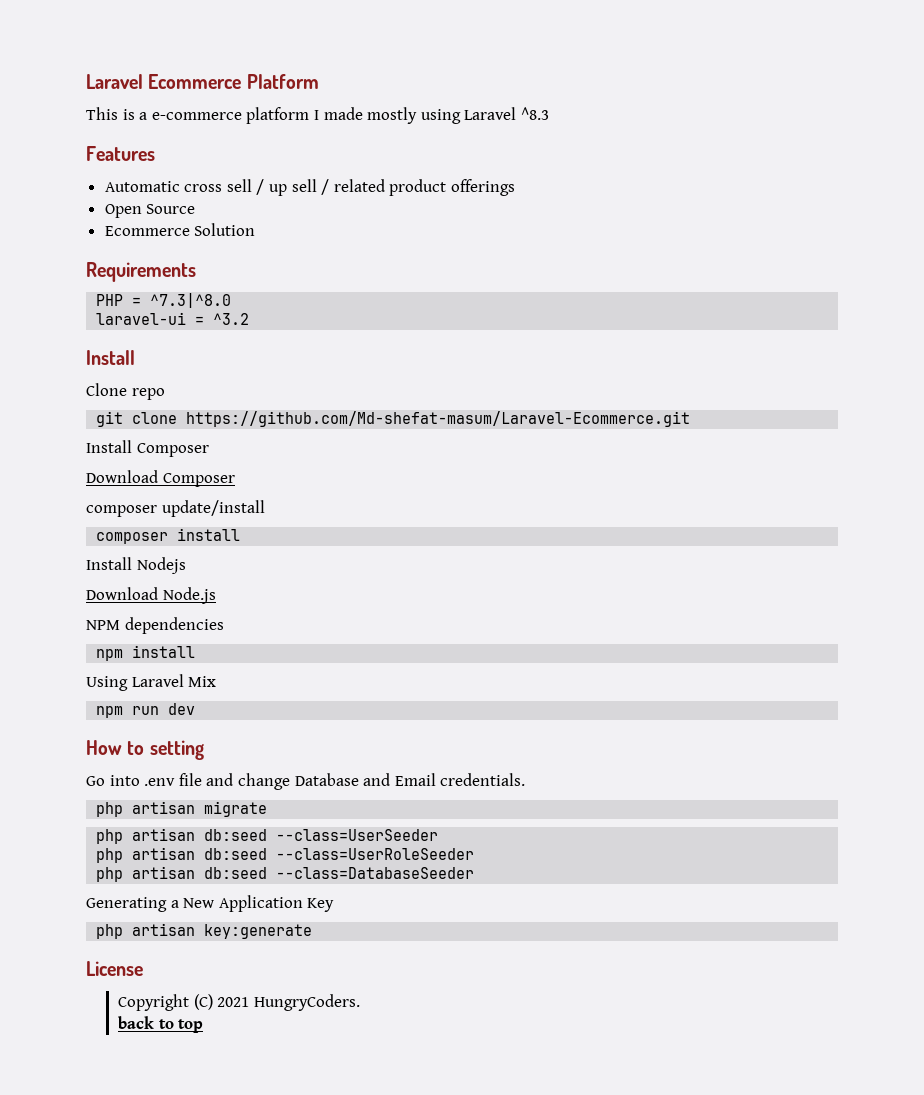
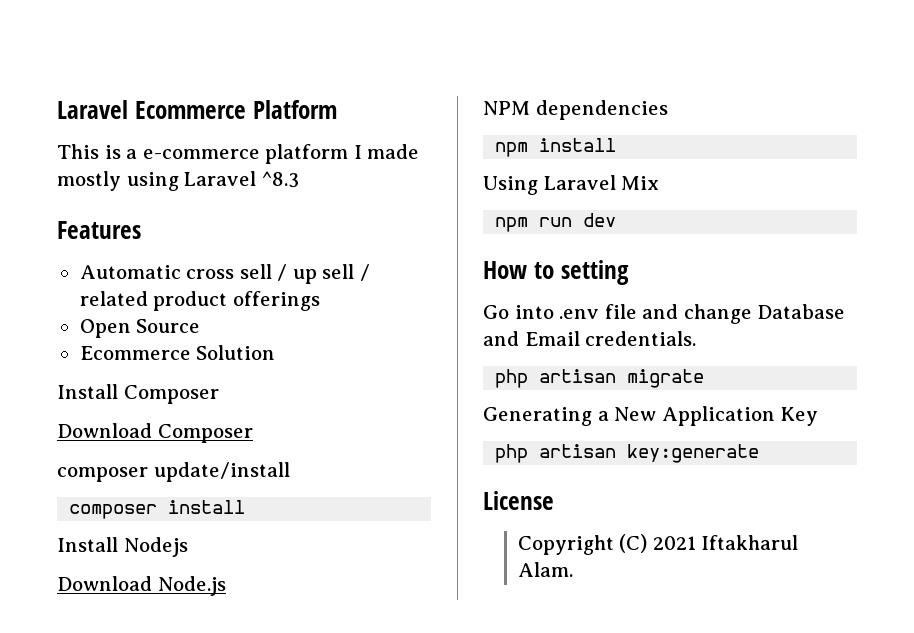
- Requirements
- PHP = ^7.3|^8.0
- laravel-ui = ^3.2
- Install
- Clone repo
- git clone https://github.com/Md-shefat-masum/Laravel-Ecommerce.git
- php artisan db:seed --class=UserSeeder
- php artisan db:seed --class=UserRoleSeeder
- php artisan db:seed --class=DatabaseSeeder
- Copyright (C) 2021 HungryCoders.
- back to top
+ Copyright (C) 2021 Iftakharul Alam.

